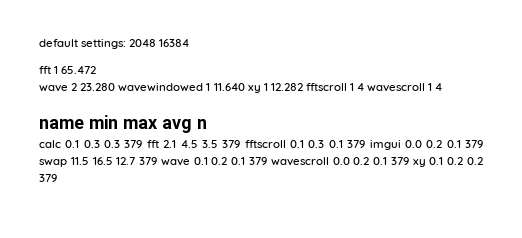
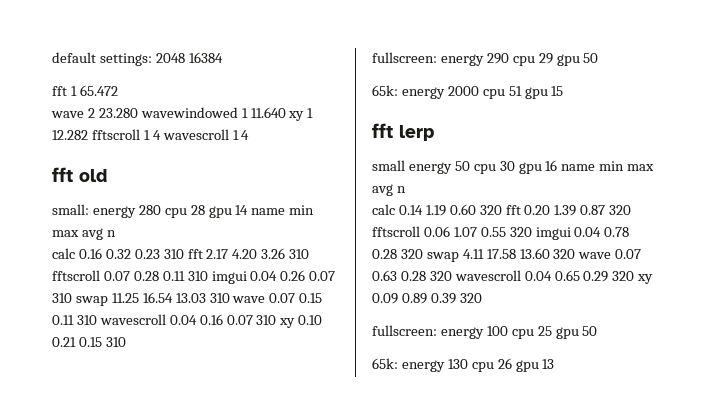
- name min max avg n
- calc 0.1 0.3 0.3 379 fft 2.1 4.5 3.5 379 fftscroll 0.1 0.3 0.1 379 imgui 0.0 0.2 0.1 379 swap 11.5 16.5 12.7 379 wave 0.1 0.2 0.1 379 wavescroll 0.0 0.2 0.1 379 xy 0.1 0.2 0.2 379
+ fft old
+ small: energy 280 cpu 28 gpu 14 name min max avg n
+ calc 0.16 0.32 0.23 310 fft 2.17 4.20 3.26 310 fftscroll 0.07 0.28 0.11 310 imgui 0.04 0.26 0.07 310 swap 11.25 16.54 13.03 310 wave 0.07 0.15 0.11 310 wavescroll 0.04 0.16 0.07 310 xy 0.10 0.21 0.15 310
+ fullscreen: energy 290 cpu 29 gpu 50
+ 65k: energy 2000 cpu 51 gpu 15
+ fft lerp
+ small energy 50 cpu 30 gpu 16 name min max avg n
+ calc 0.14 1.19 0.60 320 fft 0.20 1.39 0.87 320 fftscroll 0.06 1.07 0.55 320 imgui 0.04 0.78 0.28 320 swap 4.11 17.58 13.60 320 wave 0.07 0.63 0.28 320 wavescroll 0.04 0.65 0.29 320 xy 0.09 0.89 0.39 320
+ fullscreen: energy 100 cpu 25 gpu 50
+ 65k: energy 130 cpu 26 gpu 13

